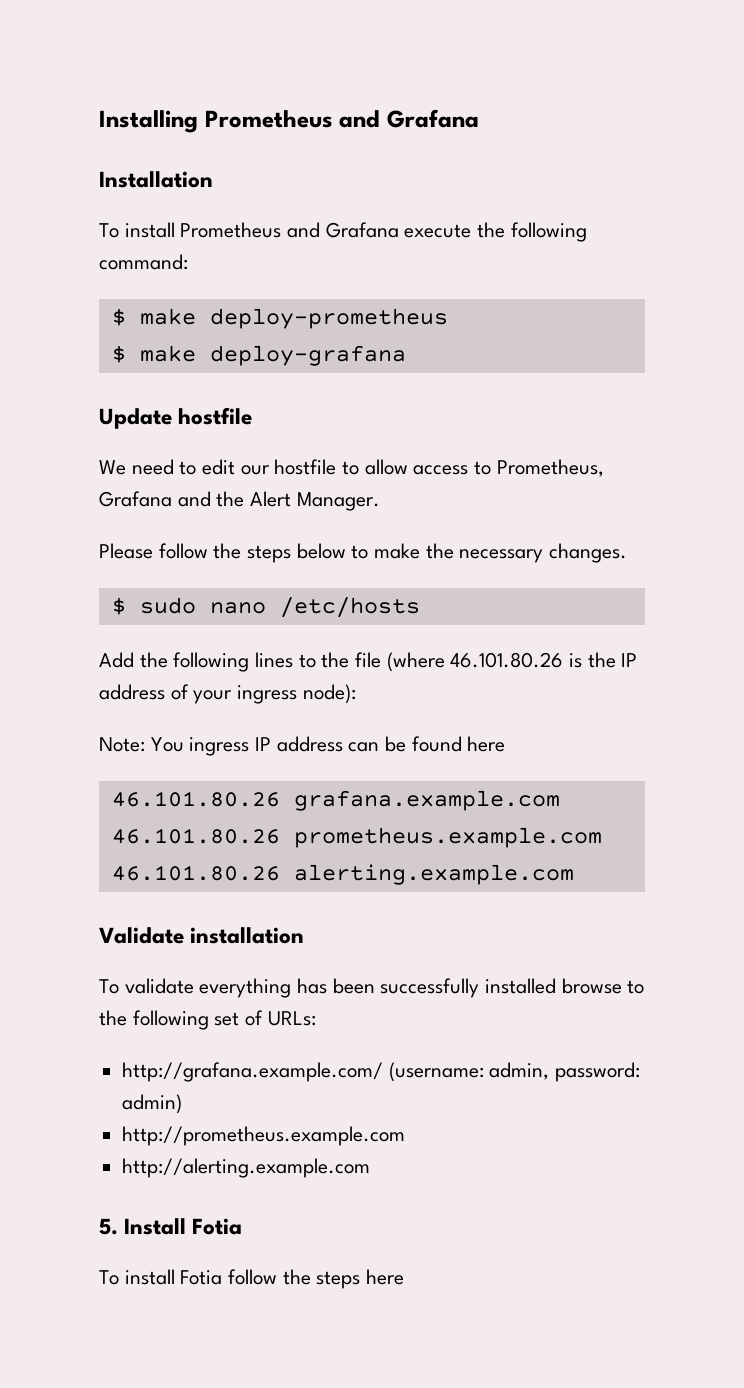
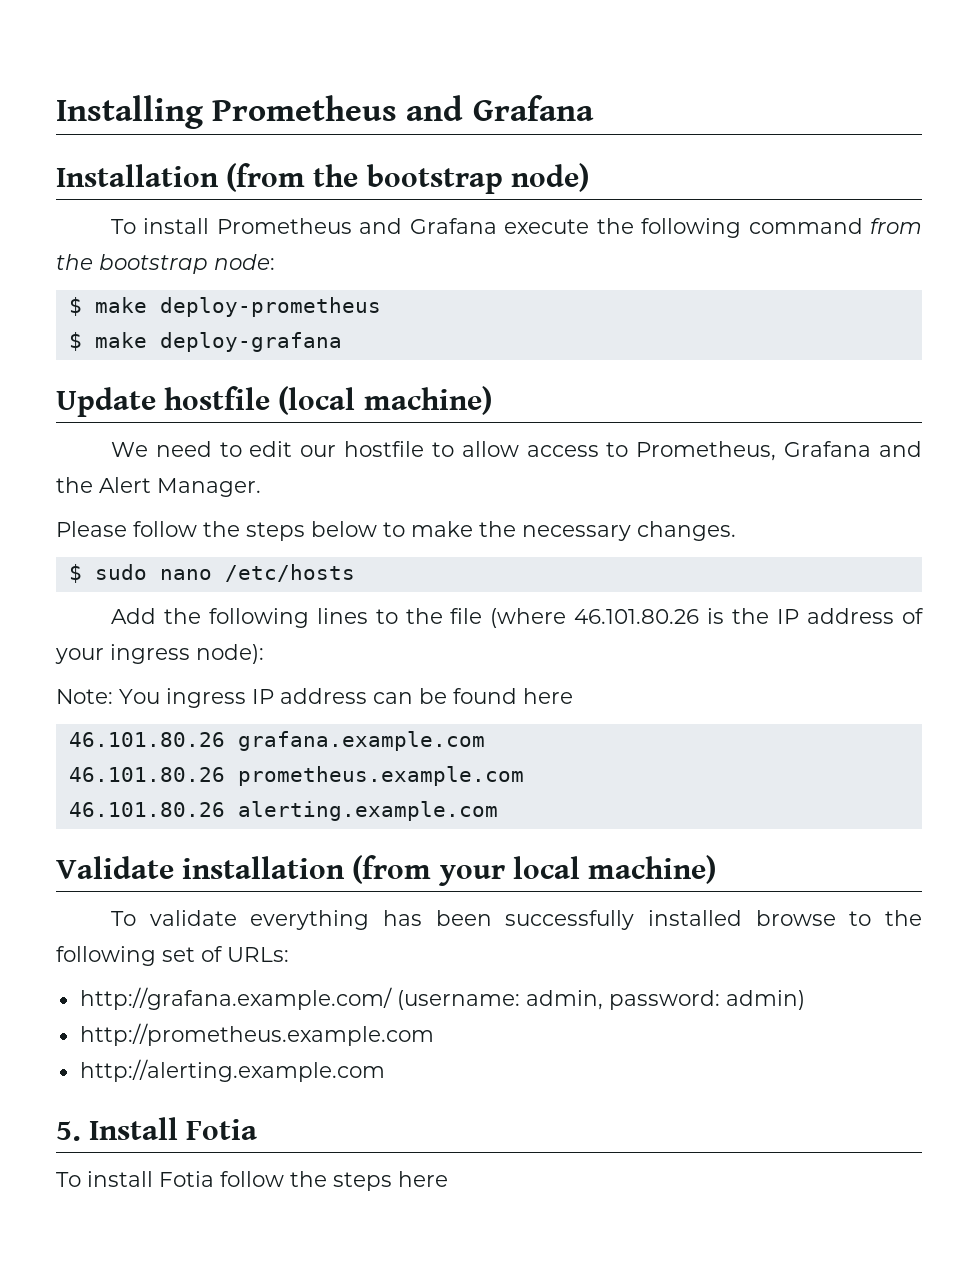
- Installation
+ Installation (from the bootstrap node)
- To install Prometheus and Grafana execute the following command:
+ To install Prometheus and Grafana execute the following command from the bootstrap node:
- Update hostfile
+ Update hostfile (local machine)
- Validate installation
+ Validate installation (from your local machine)

